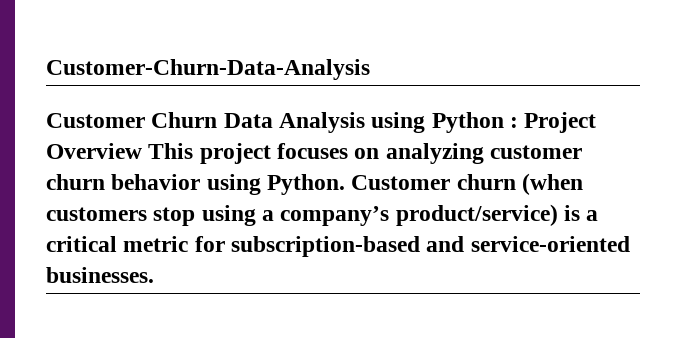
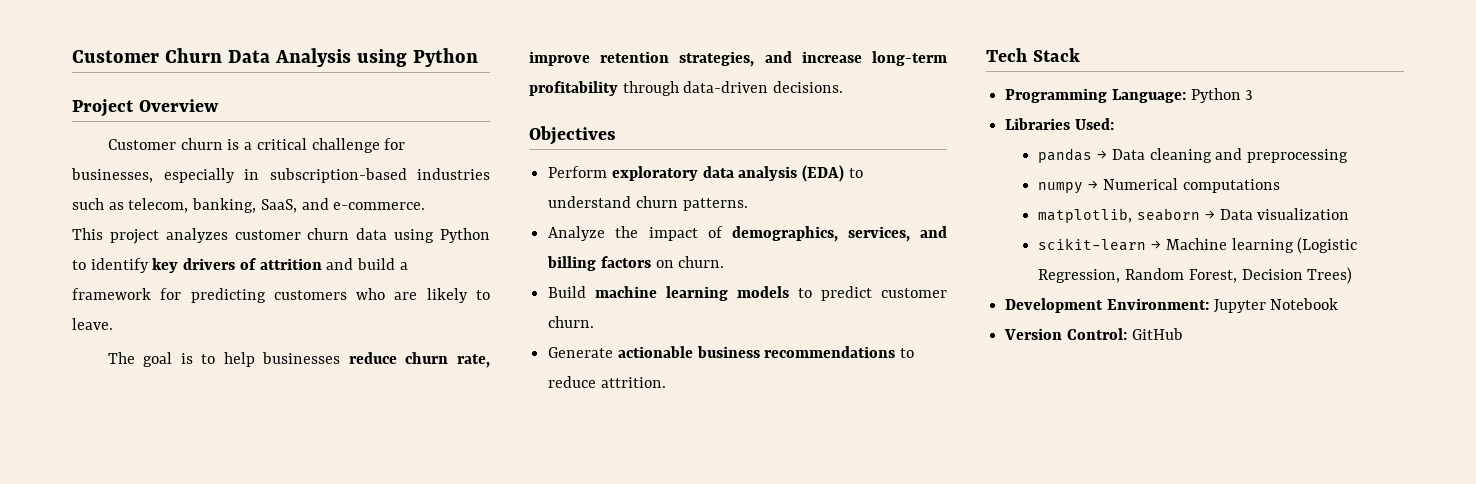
- Customer-Churn-Data-Analysis
- Customer Churn Data Analysis using Python : Project Overview This project focuses on analyzing customer churn behavior using Python. Customer churn (when customers stop using a company’s product/service) is a critical metric for subscription-based and service-oriented businesses.
+ Customer Churn Data Analysis using Python
+ Project Overview
+ Customer churn is a critical challenge for businesses, especially in subscription-based industries such as telecom, banking, SaaS, and e-commerce.
+ This project analyzes customer churn data using Python to identify key drivers of attrition and build a framework for predicting customers who are likely to leave.
+ The goal is to help businesses reduce churn rate, improve retention strategies, and increase long-term profitability through data-driven decisions.
+ Objectives
+ Perform exploratory data analysis (EDA) to understand churn patterns.
+ Analyze the impact of demographics, services, and billing factors on churn.
+ Build machine learning models to predict customer churn.
+ Generate actionable business recommendations to reduce attrition.
+ Tech Stack
+ Programming Language: Python 3
+ Libraries Used:
+ pandas → Data cleaning and preprocessing
+ numpy → Numerical computations
+ matplotlib, seaborn → Data visualization
+ scikit-learn → Machine learning (Logistic Regression, Random Forest, Decision Trees)
+ Development Environment: Jupyter Notebook
+ Version Control: GitHub

